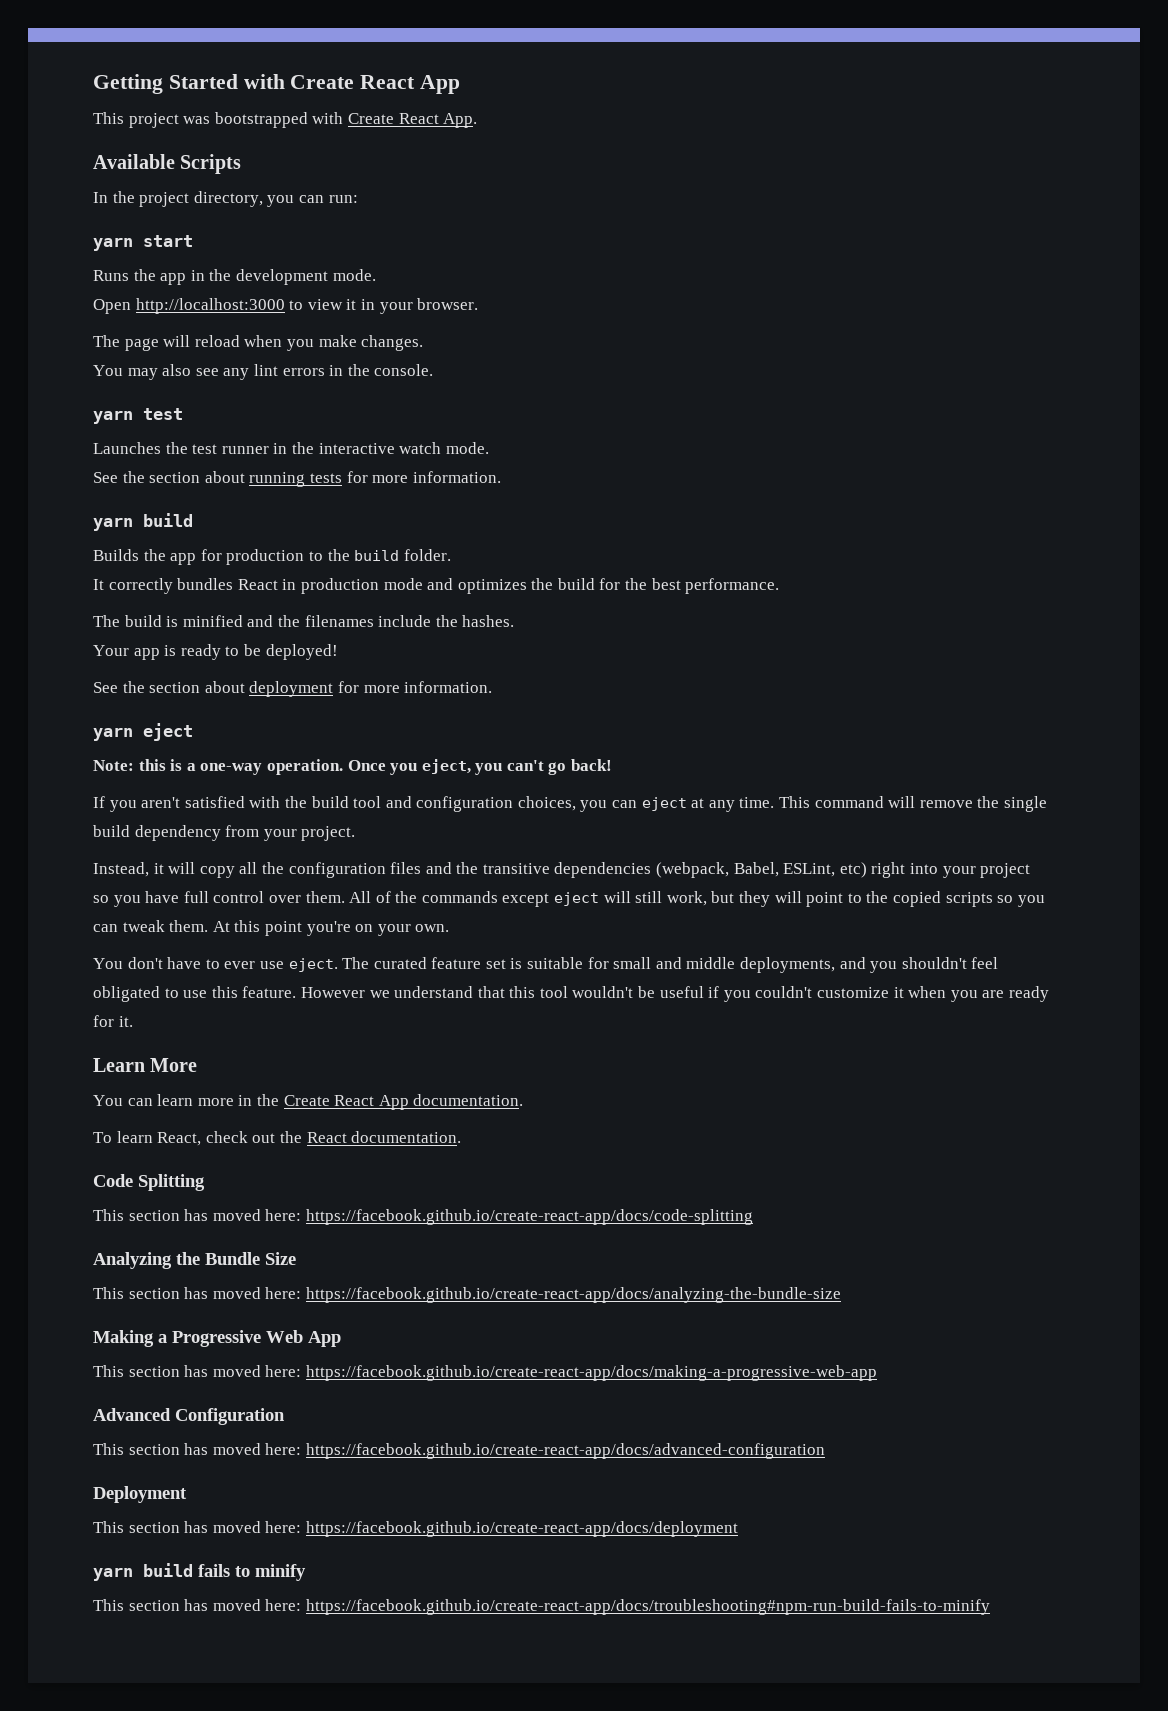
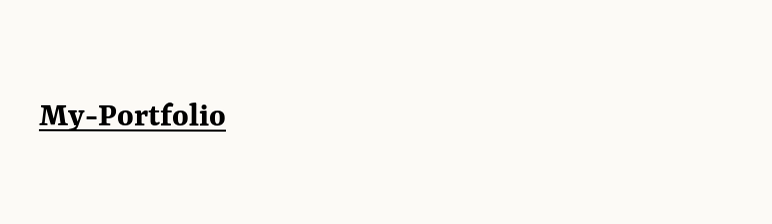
- Getting Started with Create React App
- This project was bootstrapped with Create React App.
- Available Scripts
- In the project directory, you can run:
- yarn start
- Runs the app in the development mode.
- Open http://localhost:3000 to view it in your browser.
- The page will reload when you make changes.
- You may also see any lint errors in the console.
- yarn test
- Launches the test runner in the interactive watch mode.
- See the section about running tests for more information.
- yarn build
- Builds the app for production to the build folder.
- It correctly bundles React in production mode and optimizes the build for the best performance.
- The build is minified and the filenames include the hashes.
- Your app is ready to be deployed!
- See the section about deployment for more information.
- yarn eject
- Note: this is a one-way operation. Once you eject, you can't go back!
- If you aren't satisfied with the build tool and configuration choices, you can eject at any time. This command will remove the single build dependency from your project.
- Instead, it will copy all the configuration files and the transitive dependencies (webpack, Babel, ESLint, etc) right into your project so you have full control over them. All of the commands except eject will still work, but they will point to the copied scripts so you can tweak them. At this point you're on your own.
- You don't have to ever use eject. The curated feature set is suitable for small and middle deployments, and you shouldn't feel obligated to use this feature. However we understand that this tool wouldn't be useful if you couldn't customize it when you are ready for it.
- Learn More
- You can learn more in the Create React App documentation.
- To learn React, check out the React documentation.
- Code Splitting
- This section has moved here: https://facebook.github.io/create-react-app/docs/code-splitting
- Analyzing the Bundle Size
- This section has moved here: https://facebook.github.io/create-react-app/docs/analyzing-the-bundle-size
- Making a Progressive Web App
- This section has moved here: https://facebook.github.io/create-react-app/docs/making-a-progressive-web-app
- Advanced Configuration
- This section has moved here: https://facebook.github.io/create-react-app/docs/advanced-configuration
- Deployment
- This section has moved here: https://facebook.github.io/create-react-app/docs/deployment
- yarn build fails to minify
- This section has moved here: https://facebook.github.io/create-react-app/docs/troubleshooting#npm-run-build-fails-to-minify
+ My-Portfolio

